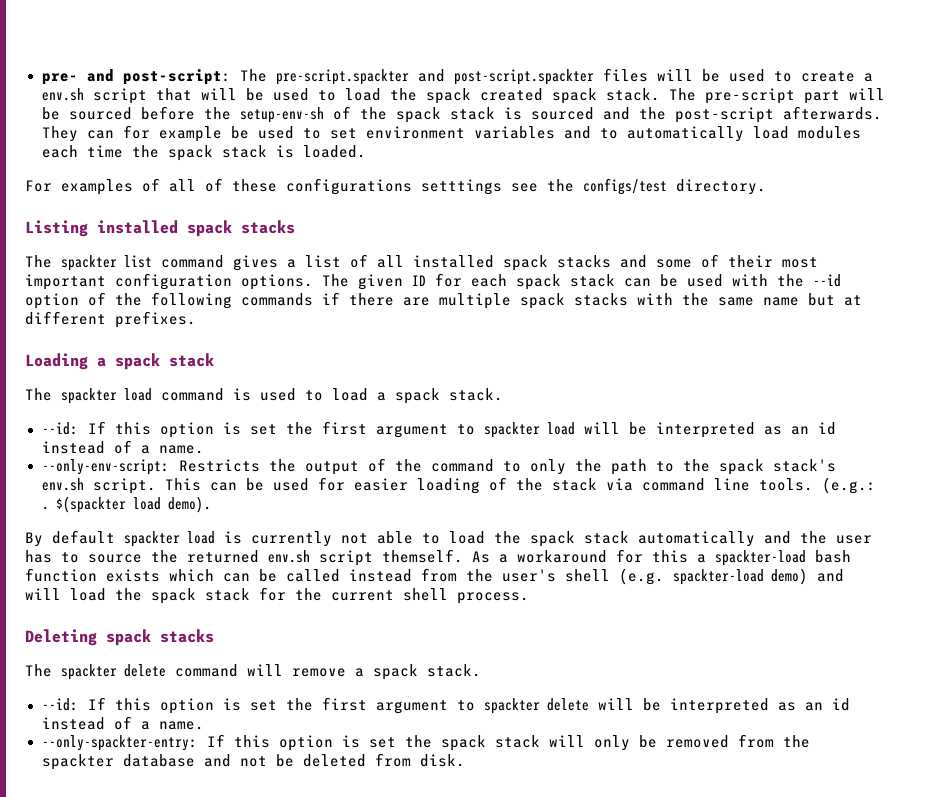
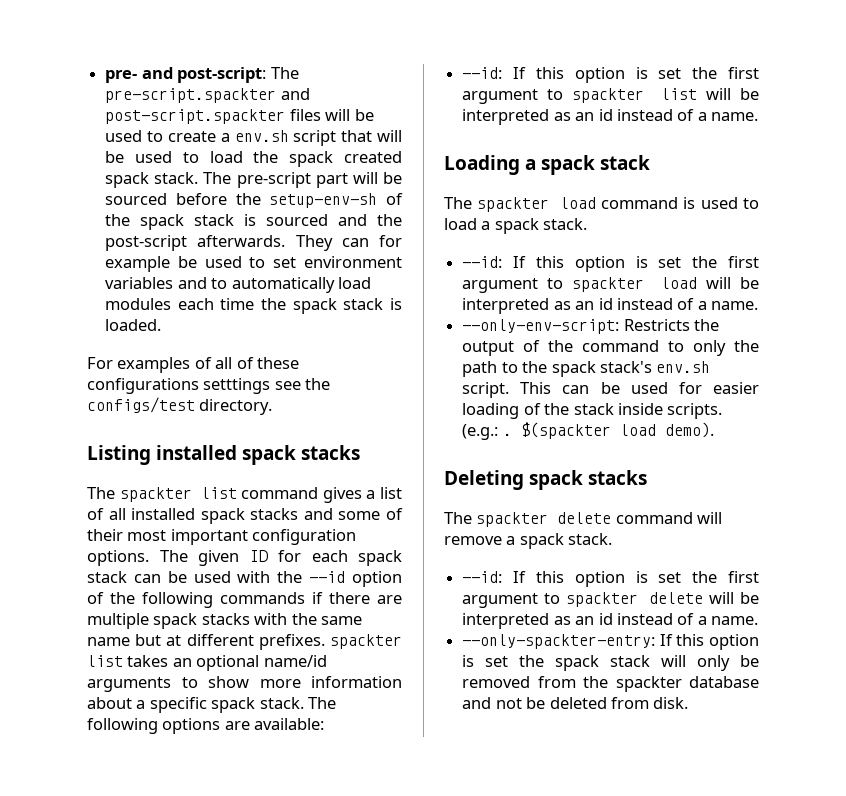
- The given ID for each spack stack can be used with the --id option of the following commands if there are multiple spack stacks with the same name but at different prefixes.
+ The given ID for each spack stack can be used with the --id option of the following commands if there are multiple spack stacks with the same name but at different prefixes. spackter list takes an optional name/id arguments to show more information about a specific spack stack. The following options are available:
+ --id: If this option is set the first argument to spackter list will be interpreted as an id instead of a name.
- This can be used for easier loading of the stack via command line tools.
+ This can be used for easier loading of the stack inside scripts.
- By default spackter load is currently not able to load the spack stack automatically and the user has to source the returned env.sh script themself. As a workaround for this a spackter-load bash function exists which can be called instead from the user's shell (e.g. spackter-load demo) and will load the spack stack for the current shell process.

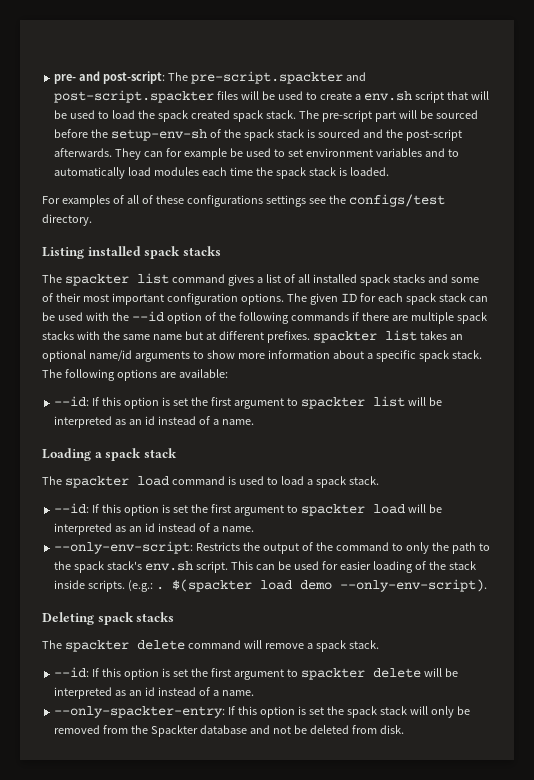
- For examples of all of these configurations setttings see the configs/test directory.
+ For examples of all of these configurations settings see the configs/test directory.
- $(spackter load demo).
+ $(spackter load demo --only-env-script).
- --only-spackter-entry: If this option is set the spack stack will only be removed from the spackter database and not be deleted from disk.
+ --only-spackter-entry: If this option is set the spack stack will only be removed from the Spackter database and not be deleted from disk.

